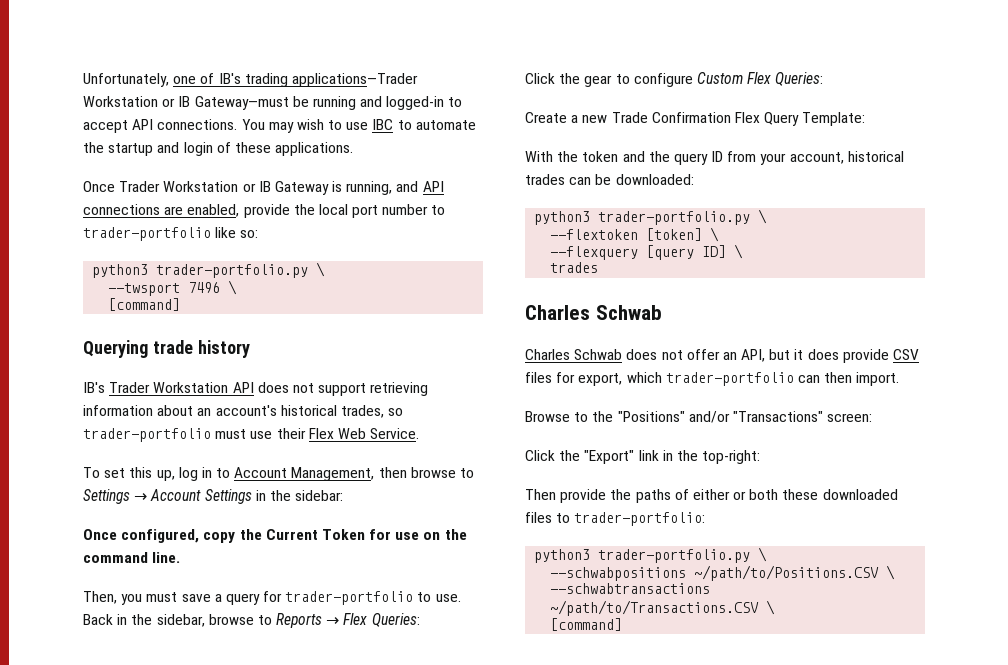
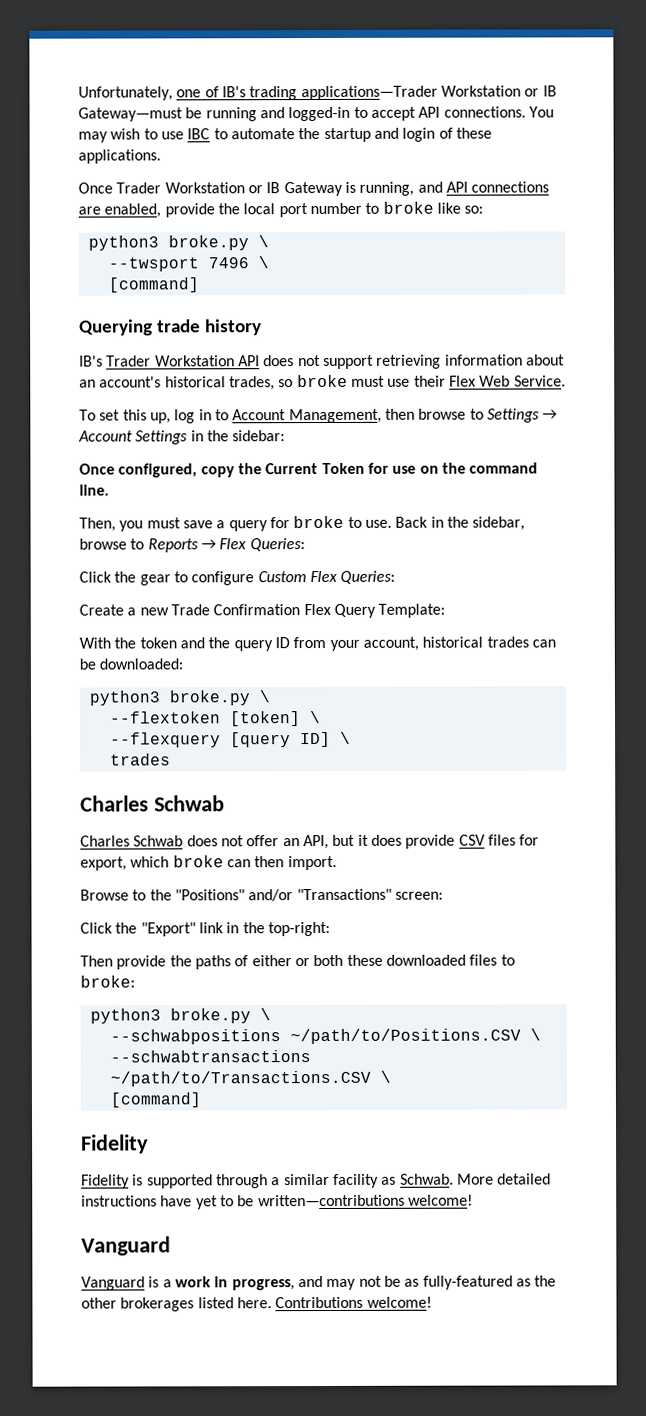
- Once Trader Workstation or IB Gateway is running, and API connections are enabled, provide the local port number to trader-portfolio like so:
- python3 trader-portfolio.py \
+ Once Trader Workstation or IB Gateway is running, and API connections are enabled, provide the local port number to broke like so:
+ python3 broke.py \
- IB's Trader Workstation API does not support retrieving information about an account's historical trades, so trader-portfolio must use their Flex Web Service.
+ IB's Trader Workstation API does not support retrieving information about an account's historical trades, so broke must use their Flex Web Service.
- Then, you must save a query for trader-portfolio to use.
+ Then, you must save a query for broke to use.
  With the token and the query ID from your account, historical trades can be downloaded:
- python3 trader-portfolio.py \
+ python3 broke.py \
- Charles Schwab does not offer an API, but it does provide CSV files for export, which trader-portfolio can then import.
+ Charles Schwab does not offer an API, but it does provide CSV files for export, which broke can then import.
- Then provide the paths of either or both these downloaded files to trader-portfolio:
- python3 trader-portfolio.py \
+ Then provide the paths of either or both these downloaded files to broke:
+ python3 broke.py \
  --schwabtransactions ~/path/to/Transactions.CSV \
  [command]
+ Fidelity
+ Fidelity is supported through a similar facility as Schwab. More detailed instructions have yet to be written—contributions welcome!
+ Vanguard
+ Vanguard is a work in progress, and may not be as fully-featured as the other brokerages listed here. Contributions welcome!

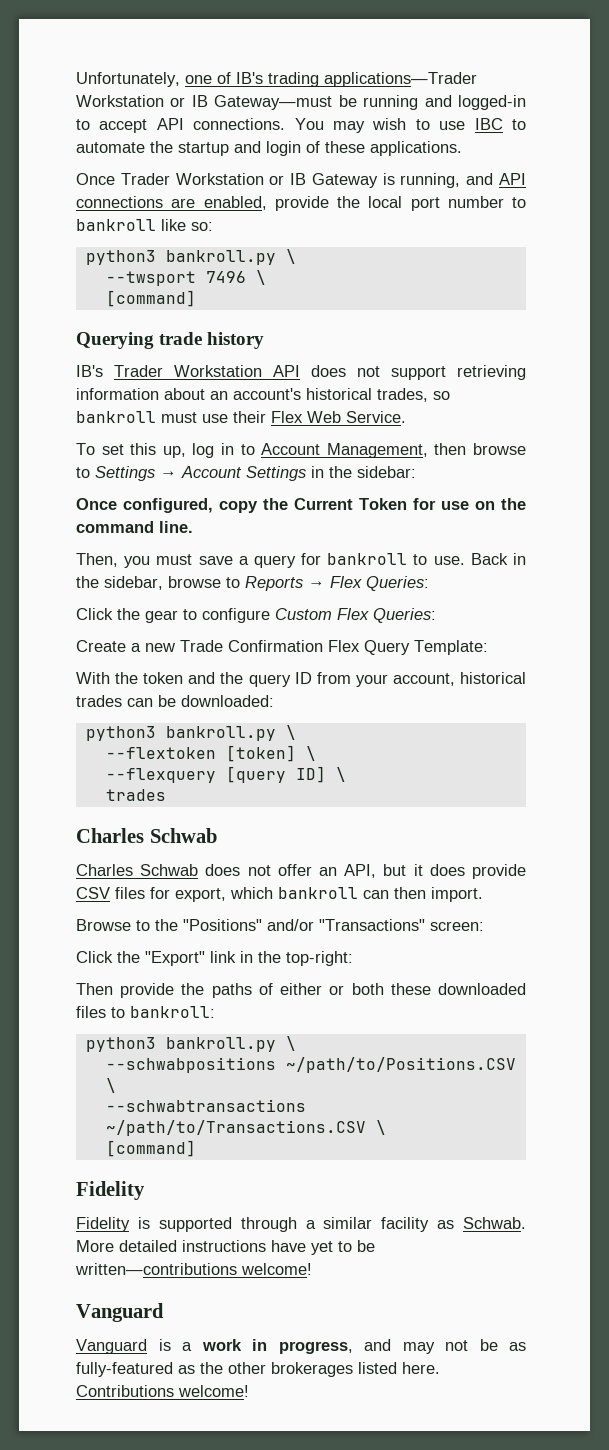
- Once Trader Workstation or IB Gateway is running, and API connections are enabled, provide the local port number to broke like so:
- python3 broke.py \
+ Once Trader Workstation or IB Gateway is running, and API connections are enabled, provide the local port number to bankroll like so:
+ python3 bankroll.py \
- IB's Trader Workstation API does not support retrieving information about an account's historical trades, so broke must use their Flex Web Service.
+ IB's Trader Workstation API does not support retrieving information about an account's historical trades, so bankroll must use their Flex Web Service.
- Then, you must save a query for broke to use.
+ Then, you must save a query for bankroll to use.
  With the token and the query ID from your account, historical trades can be downloaded:
- python3 broke.py \
+ python3 bankroll.py \
- Charles Schwab does not offer an API, but it does provide CSV files for export, which broke can then import.
+ Charles Schwab does not offer an API, but it does provide CSV files for export, which bankroll can then import.
- Then provide the paths of either or both these downloaded files to broke:
- python3 broke.py \
+ Then provide the paths of either or both these downloaded files to bankroll:
+ python3 bankroll.py \

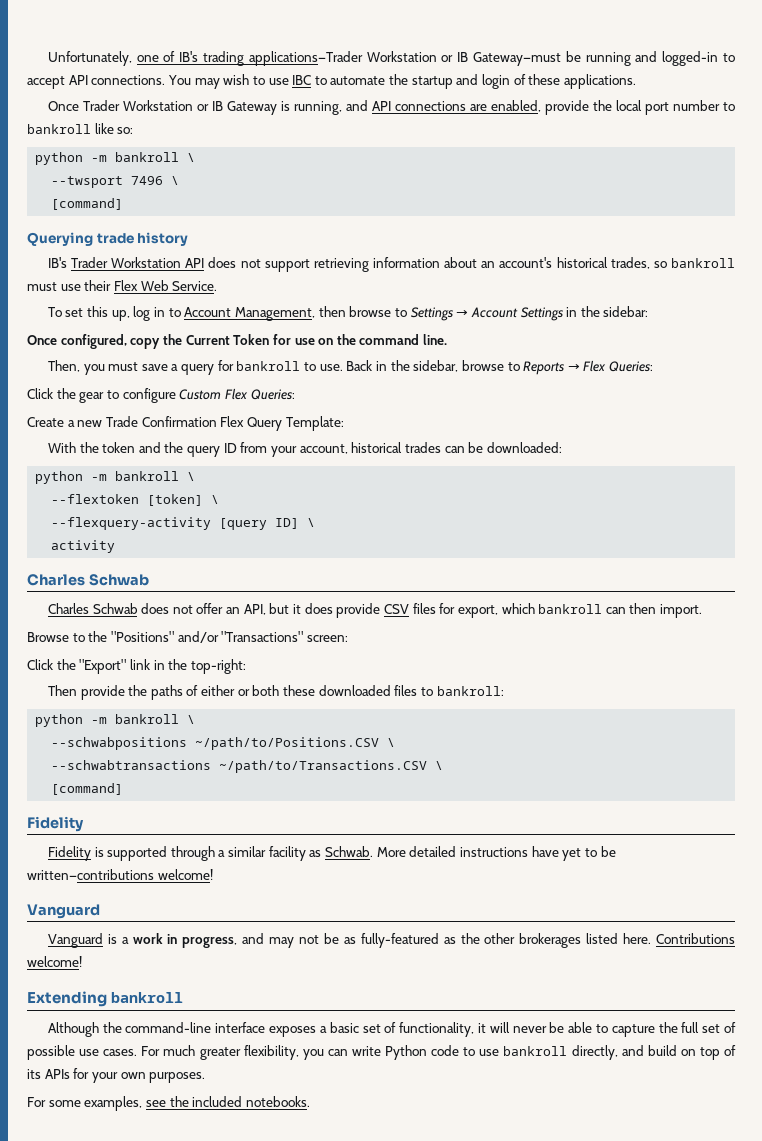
  Once Trader Workstation or IB Gateway is running, and API connections are enabled, provide the local port number to bankroll like so:
- python3 bankroll.py \
+ python -m bankroll \
  With the token and the query ID from your account, historical trades can be downloaded:
- python3 bankroll.py \
+ python -m bankroll \
- --flexquery [query ID] \
- trades
+ --flexquery-activity [query ID] \
+ activity
  Then provide the paths of either or both these downloaded files to bankroll:
- python3 bankroll.py \
+ python -m bankroll \
+ Extending bankroll
+ Although the command-line interface exposes a basic set of functionality, it will never be able to capture the full set of possible use cases. For much greater flexibility, you can write Python code to use bankroll directly, and build on top of its APIs for your own purposes.
+ For some examples, see the included notebooks.

